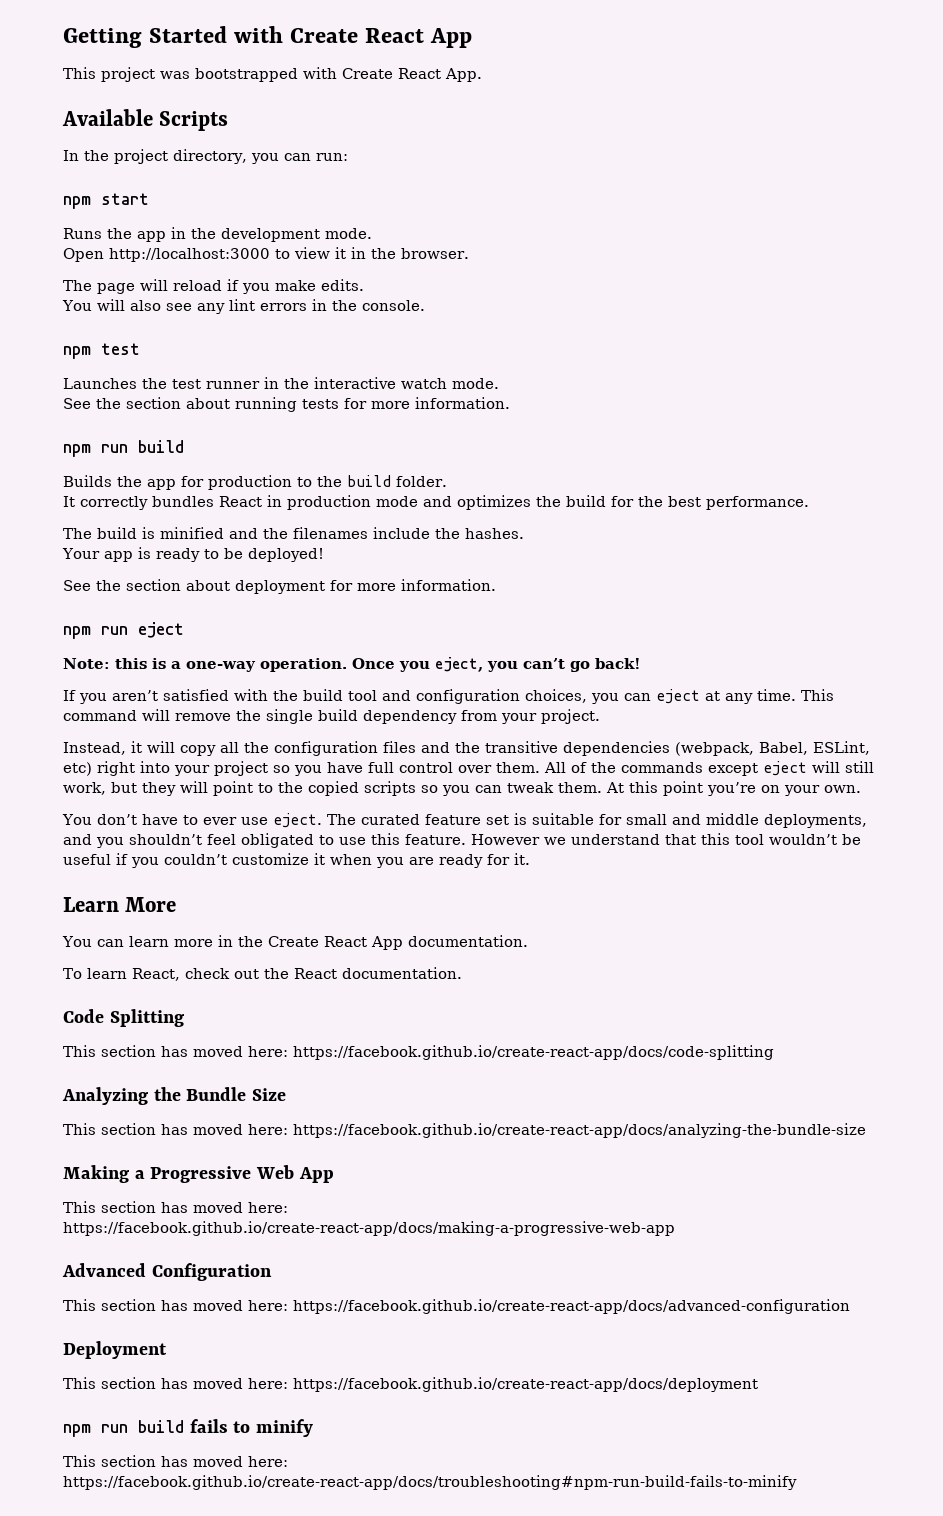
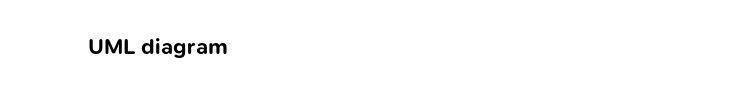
- Getting Started with Create React App
- This project was bootstrapped with Create React App.
- Available Scripts
- In the project directory, you can run:
- npm start
- Runs the app in the development mode.
- Open http://localhost:3000 to view it in the browser.
- The page will reload if you make edits.
- You will also see any lint errors in the console.
- npm test
- Launches the test runner in the interactive watch mode.
- See the section about running tests for more information.
- npm run build
- Builds the app for production to the build folder.
- It correctly bundles React in production mode and optimizes the build for the best performance.
- The build is minified and the filenames include the hashes.
- Your app is ready to be deployed!
- See the section about deployment for more information.
- npm run eject
- Note: this is a one-way operation. Once you eject, you can’t go back!
- If you aren’t satisfied with the build tool and configuration choices, you can eject at any time. This command will remove the single build dependency from your project.
- Instead, it will copy all the configuration files and the transitive dependencies (webpack, Babel, ESLint, etc) right into your project so you have full control over them. All of the commands except eject will still work, but they will point to the copied scripts so you can tweak them. At this point you’re on your own.
- You don’t have to ever use eject. The curated feature set is suitable for small and middle deployments, and you shouldn’t feel obligated to use this feature. However we understand that this tool wouldn’t be useful if you couldn’t customize it when you are ready for it.
- Learn More
- You can learn more in the Create React App documentation.
- To learn React, check out the React documentation.
- Code Splitting
- This section has moved here: https://facebook.github.io/create-react-app/docs/code-splitting
- Analyzing the Bundle Size
- This section has moved here: https://facebook.github.io/create-react-app/docs/analyzing-the-bundle-size
- Making a Progressive Web App
- This section has moved here: https://facebook.github.io/create-react-app/docs/making-a-progressive-web-app
- Advanced Configuration
- This section has moved here: https://facebook.github.io/create-react-app/docs/advanced-configuration
- Deployment
- This section has moved here: https://facebook.github.io/create-react-app/docs/deployment
- npm run build fails to minify
- This section has moved here: https://facebook.github.io/create-react-app/docs/troubleshooting#npm-run-build-fails-to-minify
+ UML diagram

